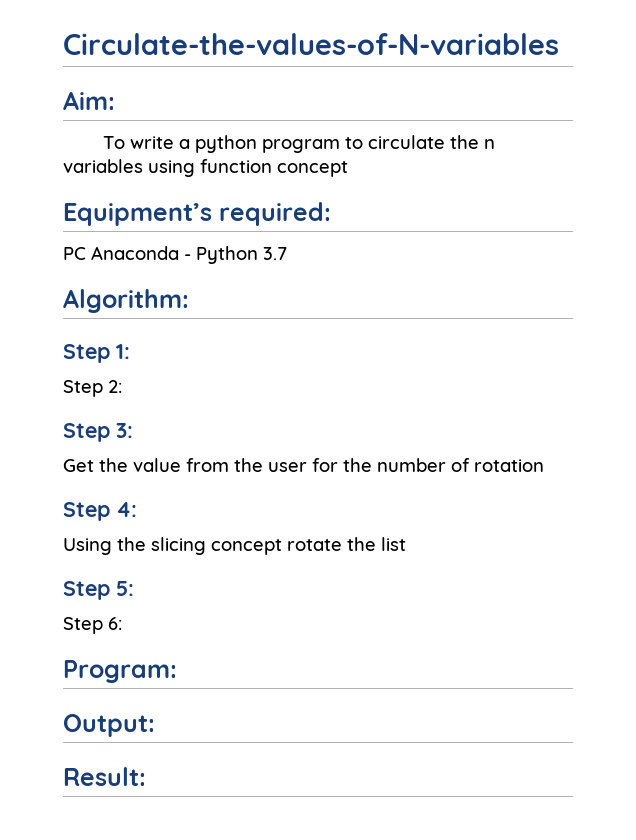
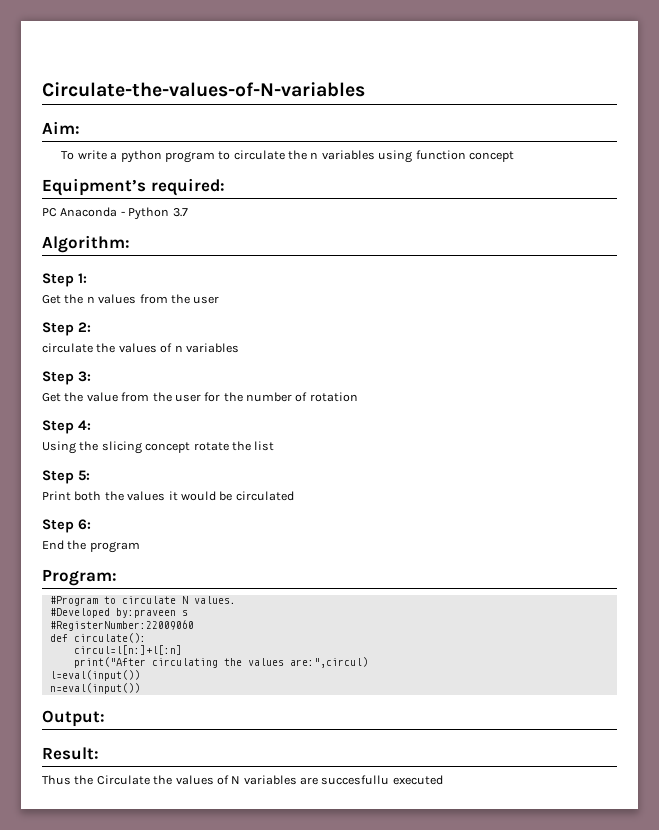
+ Get the n values from the user
  Step 2:
+ circulate the values of n variables
+ Print both the values it would be circulated
  Step 6:
+ End the program
  Program:
+ #Program to circulate N values.
+ #Developed by:praveen s
+ #RegisterNumber:22009060
+ def circulate():
+ circul=l[n:]+l[:n]
+ print("After circulating the values are:",circul)
+ l=eval(input())
+ n=eval(input())
  Output:
  Result:
+ Thus the Circulate the values of N variables are succesfullu executed

